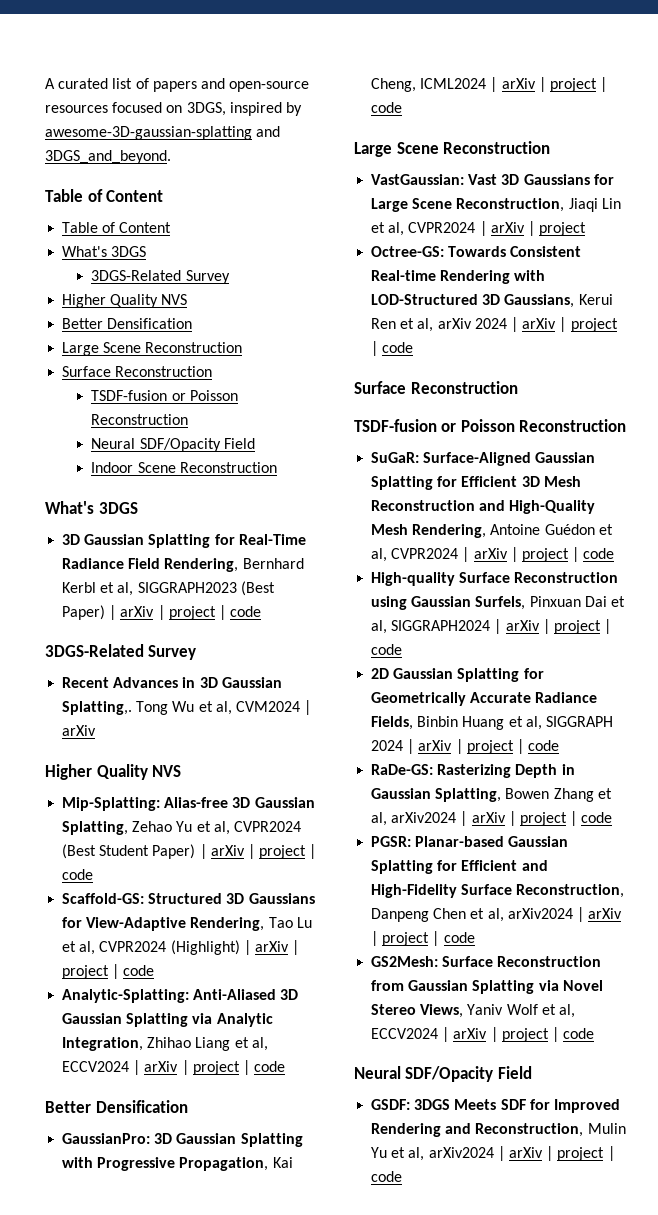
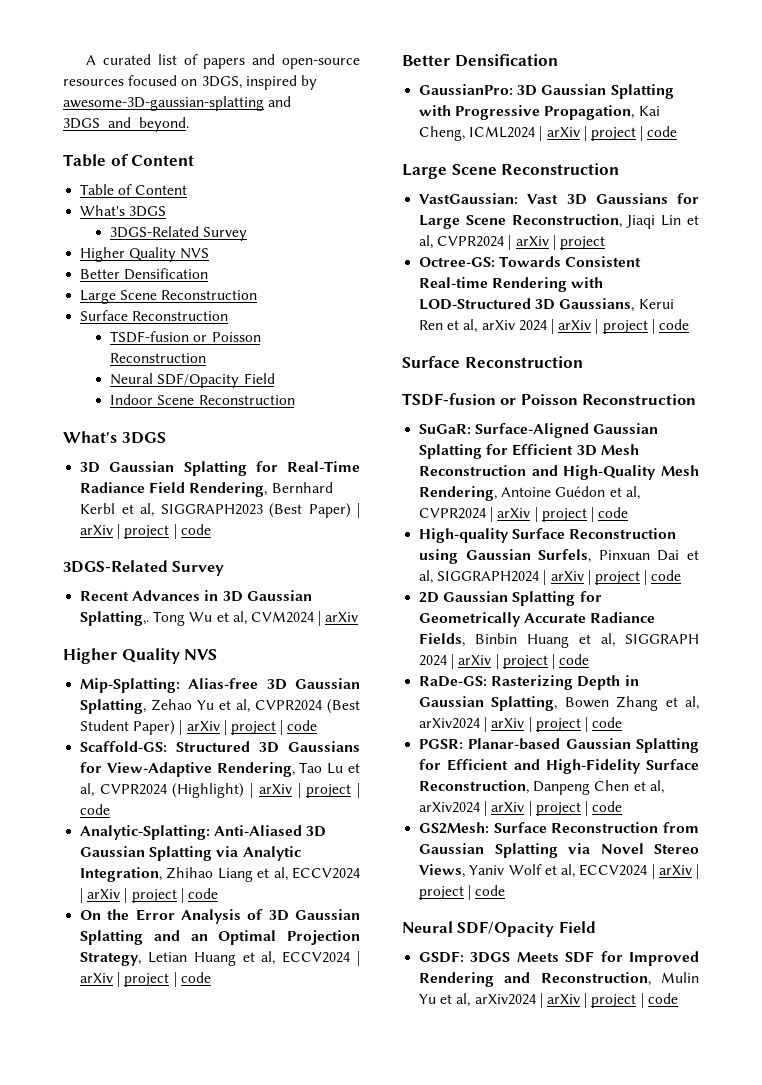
+ On the Error Analysis of 3D Gaussian Splatting and an Optimal Projection Strategy, Letian Huang et al, ECCV2024 | arXiv | project | code

